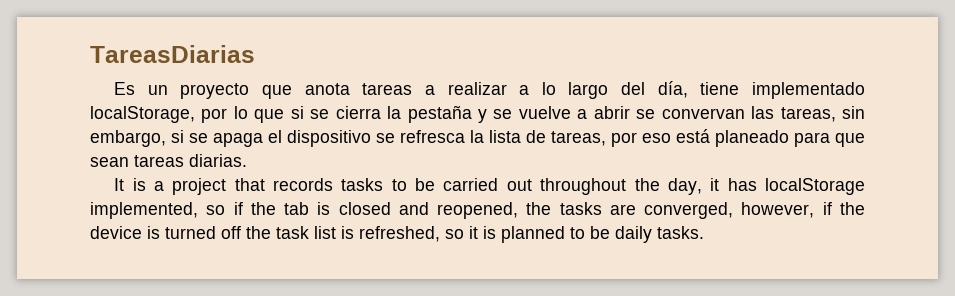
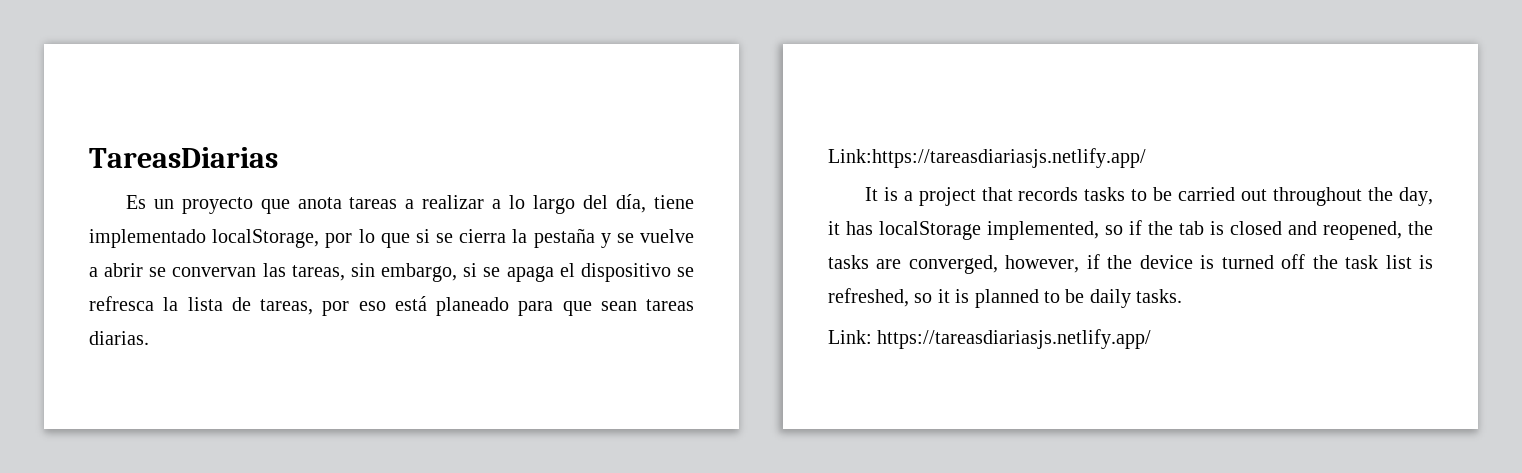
+ Link:https://tareasdiariasjs.netlify.app/
+ Link: https://tareasdiariasjs.netlify.app/

